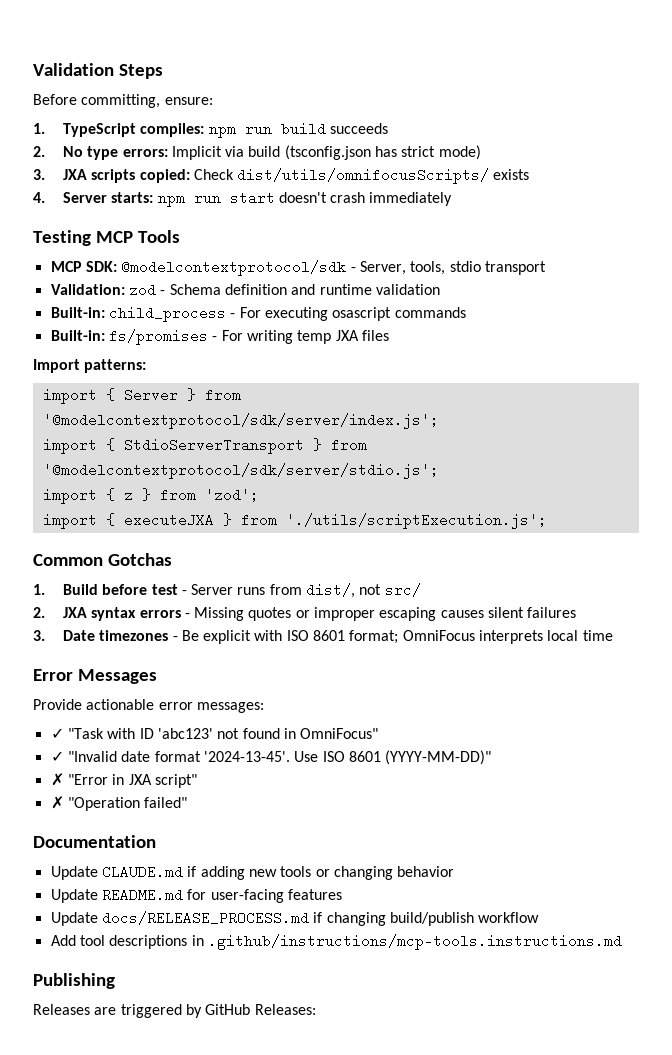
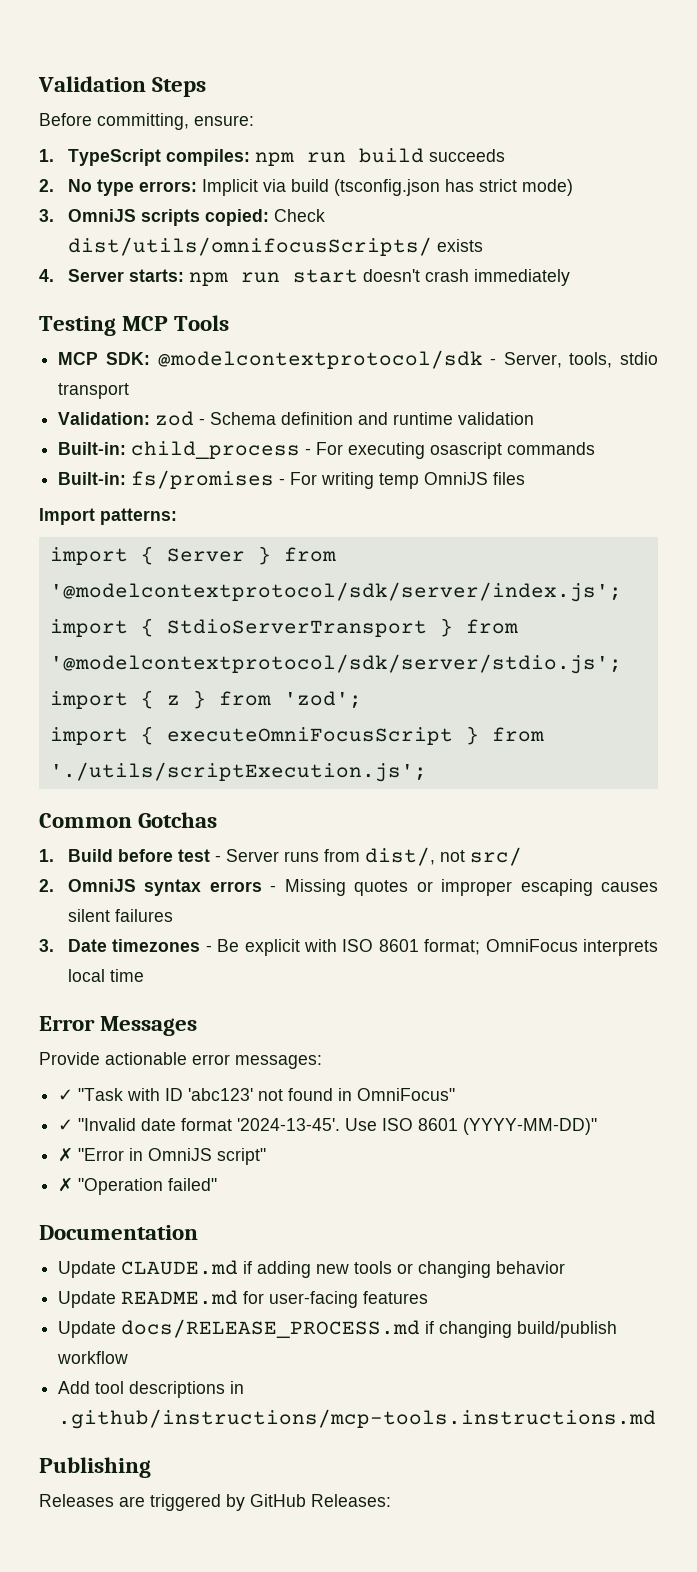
- 3. JXA scripts copied: Check dist/utils/omnifocusScripts/ exists
+ 3. OmniJS scripts copied: Check dist/utils/omnifocusScripts/ exists
- Built-in: fs/promises - For writing temp JXA files
+ Built-in: fs/promises - For writing temp OmniJS files
- import { executeJXA } from './utils/scriptExecution.js';
+ import { executeOmniFocusScript } from './utils/scriptExecution.js';
- 2. JXA syntax errors - Missing quotes or improper escaping causes silent failures
+ 2. OmniJS syntax errors - Missing quotes or improper escaping causes silent failures
- ✗ "Error in JXA script"
+ ✗ "Error in OmniJS script"

